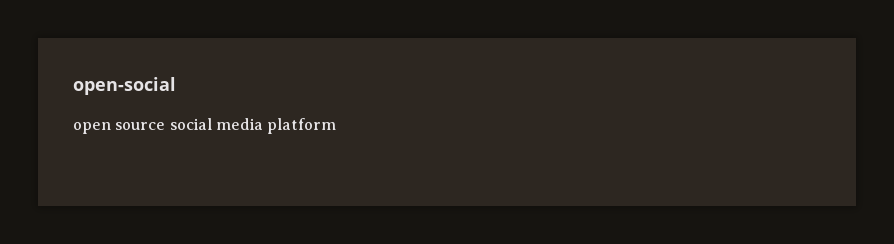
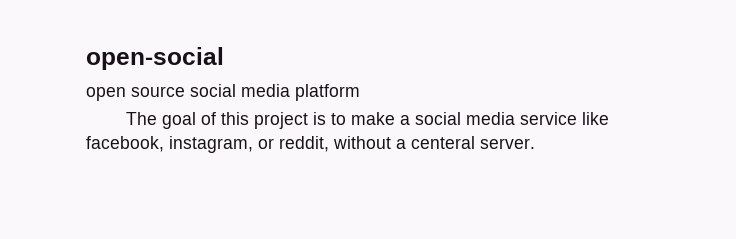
+ The goal of this project is to make a social media service like facebook, instagram, or reddit, without a centeral server.

